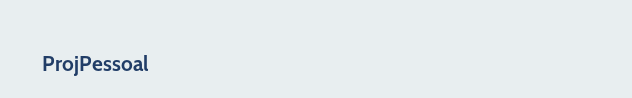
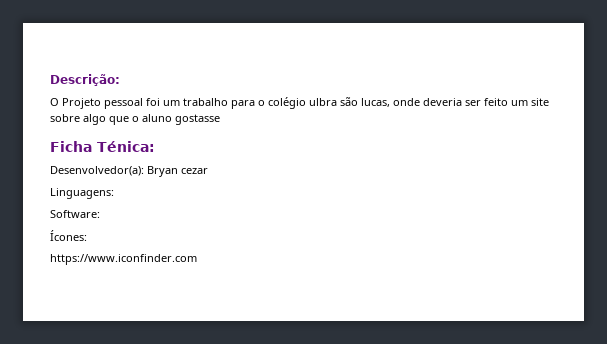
- ProjPessoal
+ Descrição:
+ O Projeto pessoal foi um trabalho para o colégio ulbra são lucas, onde deveria ser feito um site sobre algo que o aluno gostasse
+ Ficha Ténica:
+ Desenvolvedor(a): Bryan cezar
+ Linguagens:
+ Software:
+ Ícones:
+ https://www.iconfinder.com

